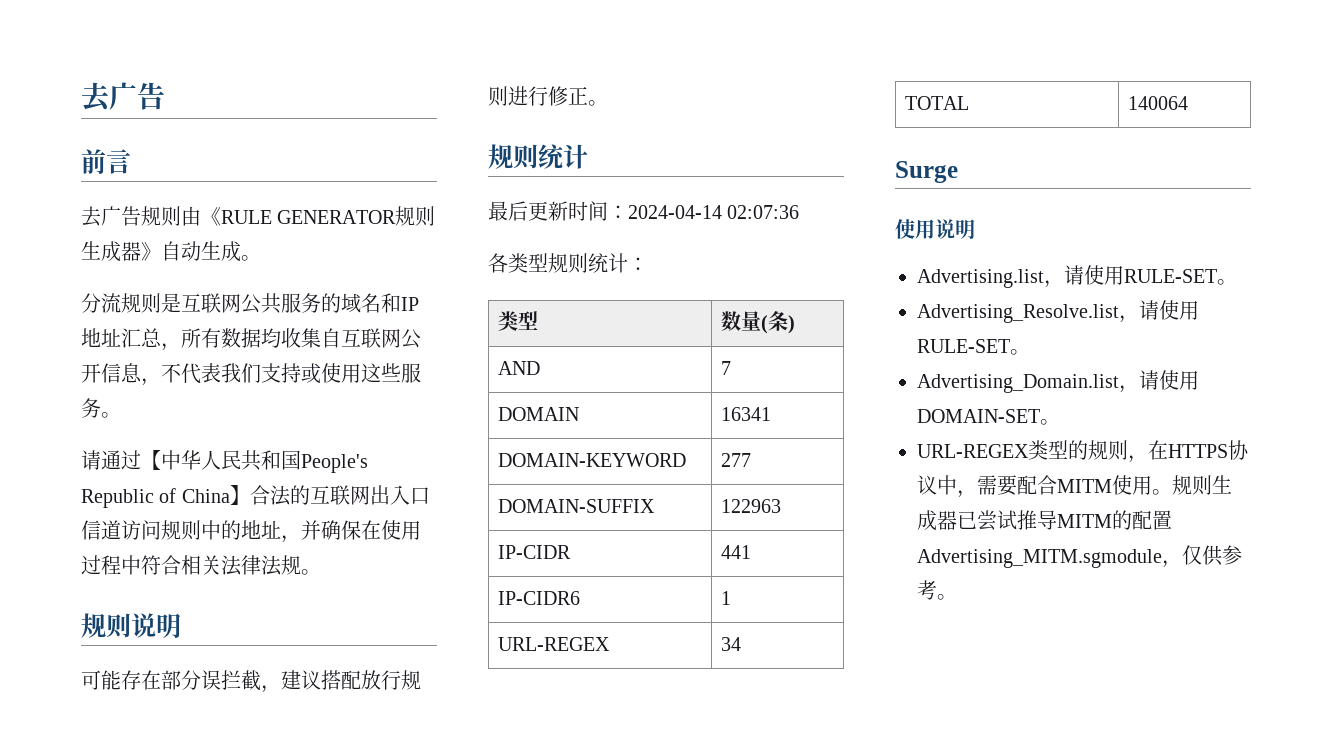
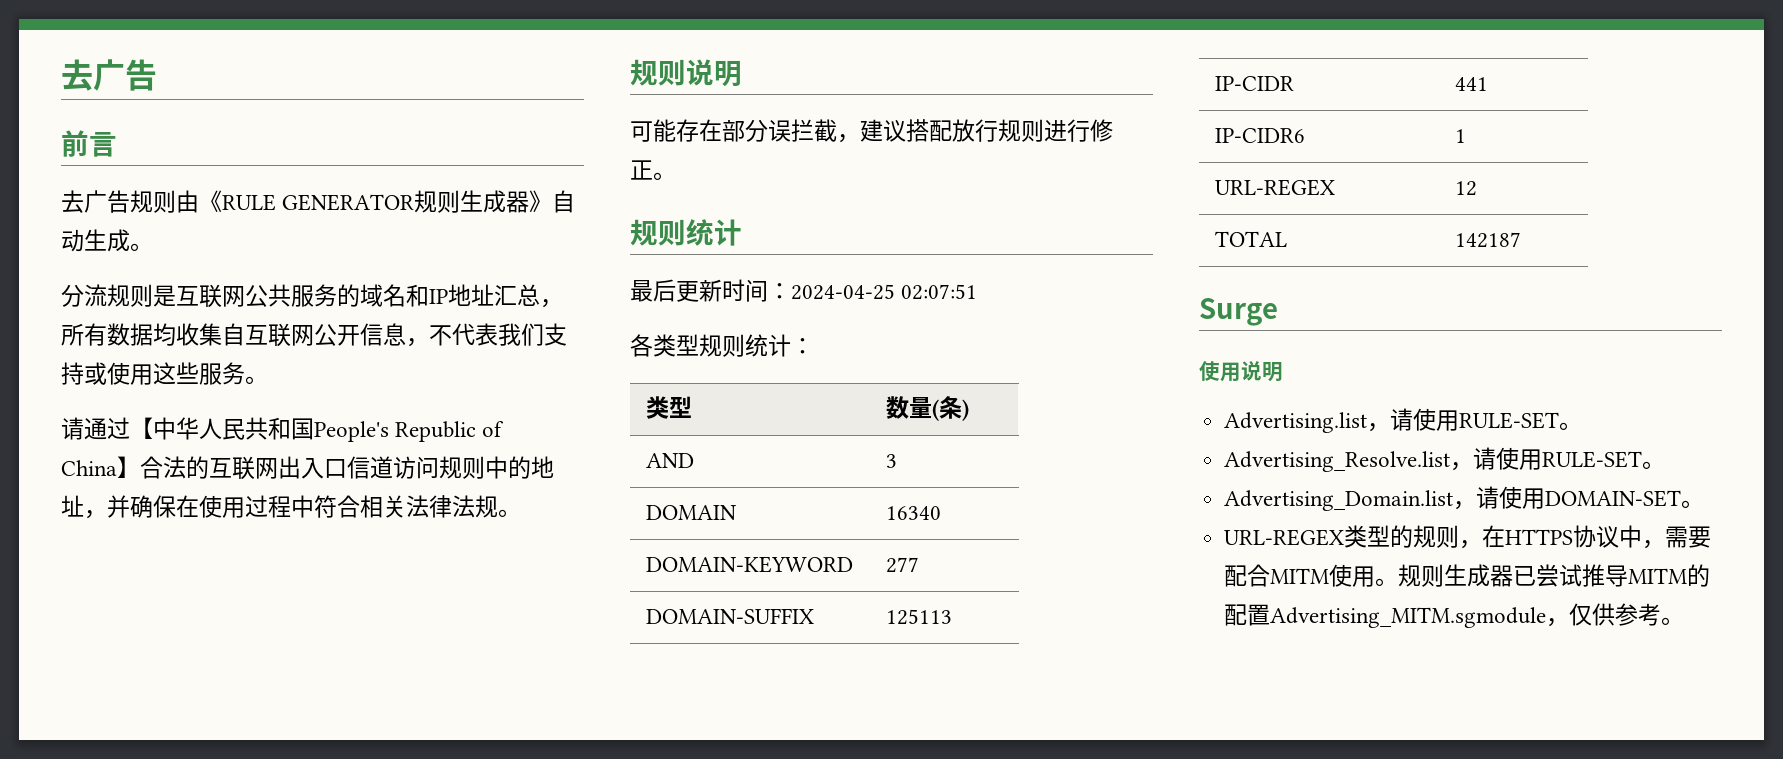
- 最后更新时间：2024-04-14 02:07:36
+ 最后更新时间：2024-04-25 02:07:51
- AND | 7
+ AND | 3
- DOMAIN | 16341
+ DOMAIN | 16340
- DOMAIN-SUFFIX | 122963
+ DOMAIN-SUFFIX | 125113
- URL-REGEX | 34
+ URL-REGEX | 12
- TOTAL | 140064
+ TOTAL | 142187

